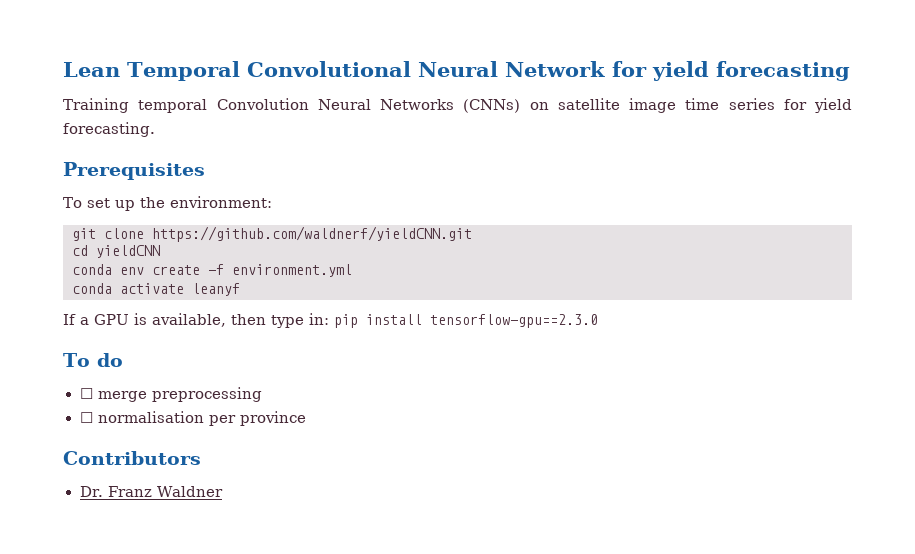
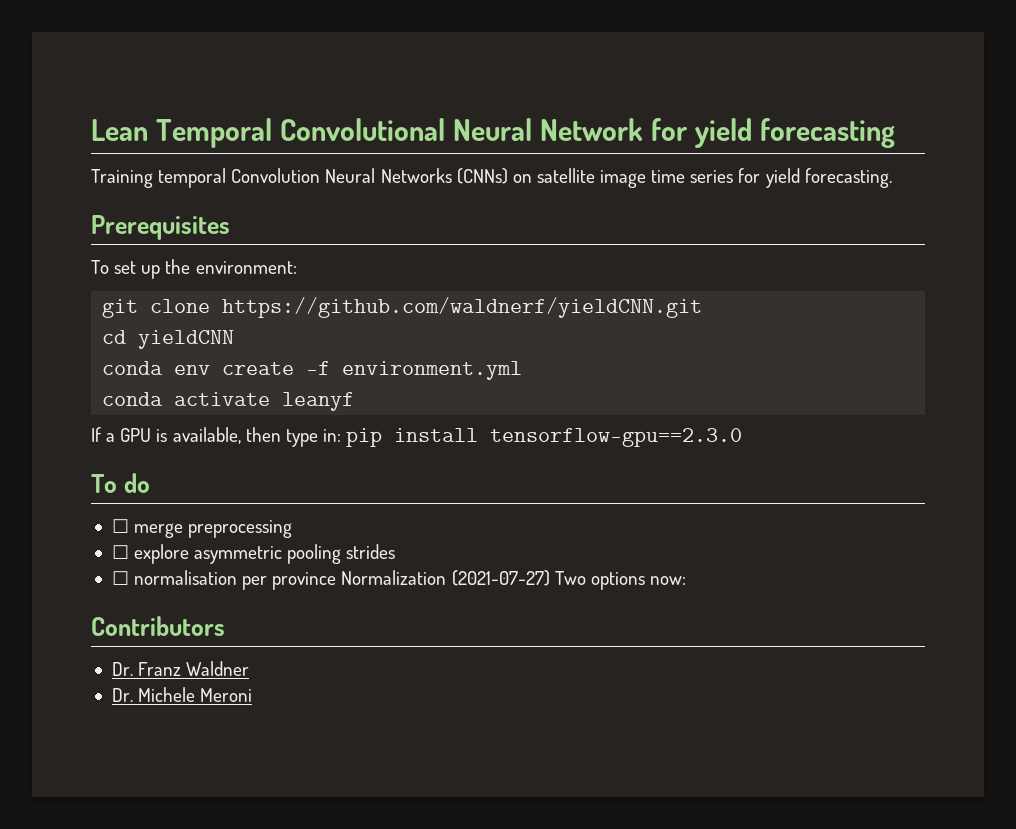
+ ☐ explore asymmetric pooling strides
- ☐ normalisation per province
+ ☐ normalisation per province Normalization (2021-07-27) Two options now:
+ Dr. Michele Meroni

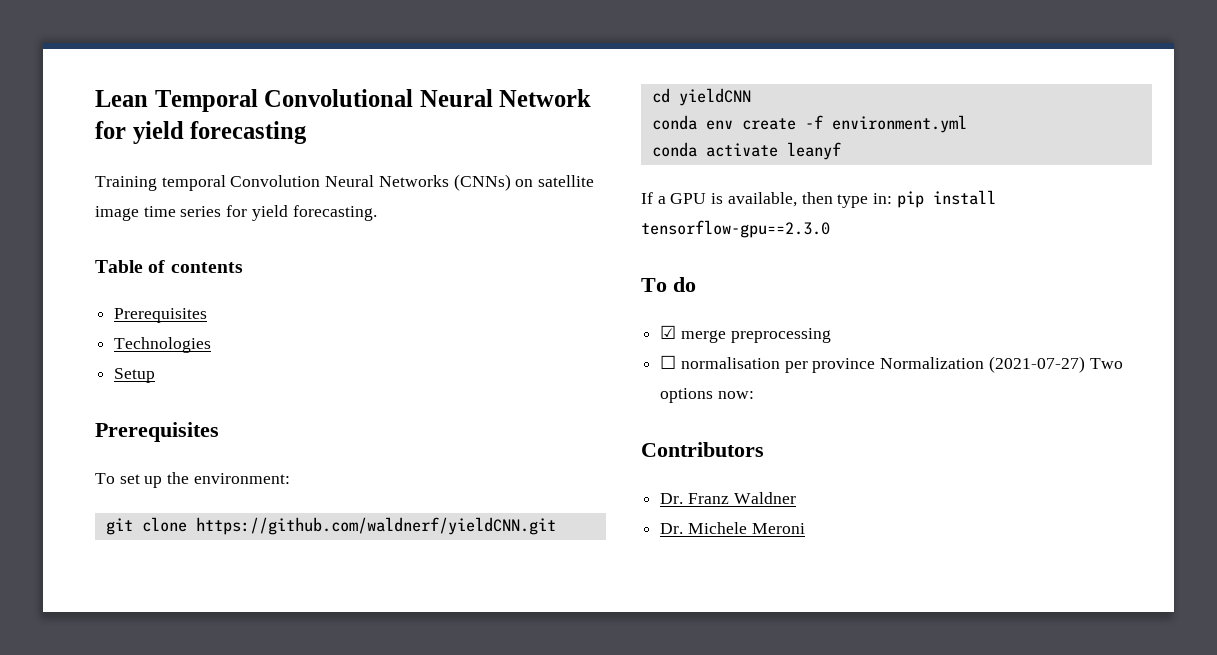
+ Table of contents
+ Prerequisites
+ Technologies
+ Setup
- ☐ merge preprocessing
+ ☑ merge preprocessing
- ☐ explore asymmetric pooling strides

